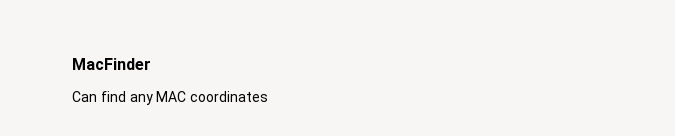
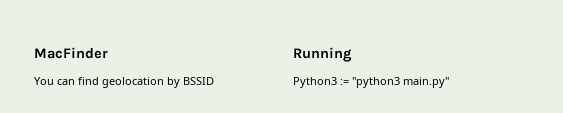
- Can find any MAC coordinates
+ You can find geolocation by BSSID
+ Running
+ Python3 := "python3 main.py"

